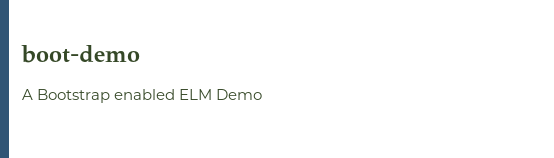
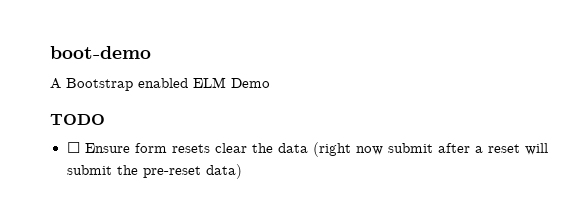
+ TODO
+ ☐ Ensure form resets clear the data (right now submit after a reset will submit the pre-reset data)

